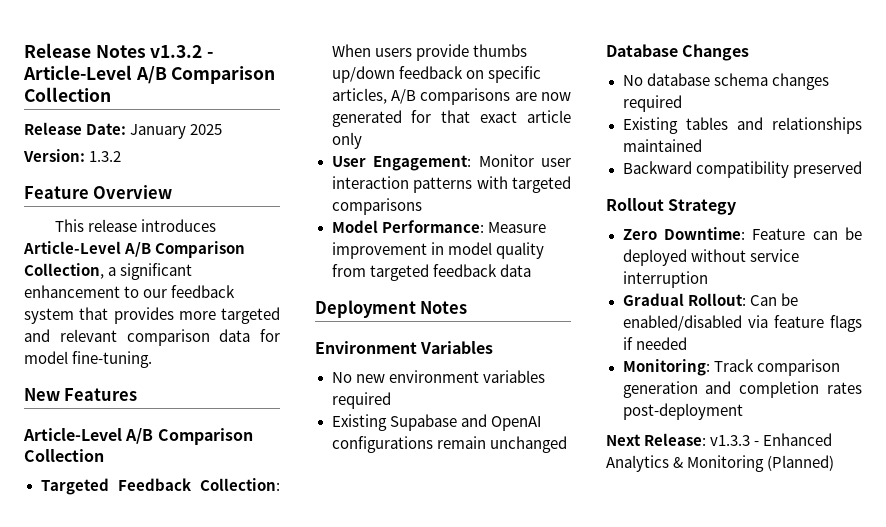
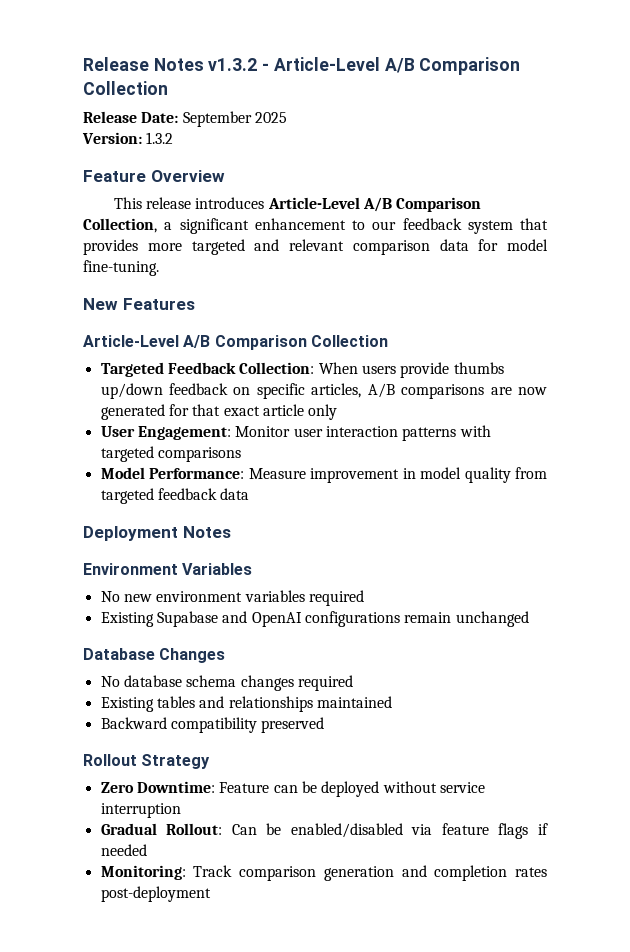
- Release Date: January 2025
+ Release Date: September 2025
- Next Release: v1.3.3 - Enhanced Analytics & Monitoring (Planned)

